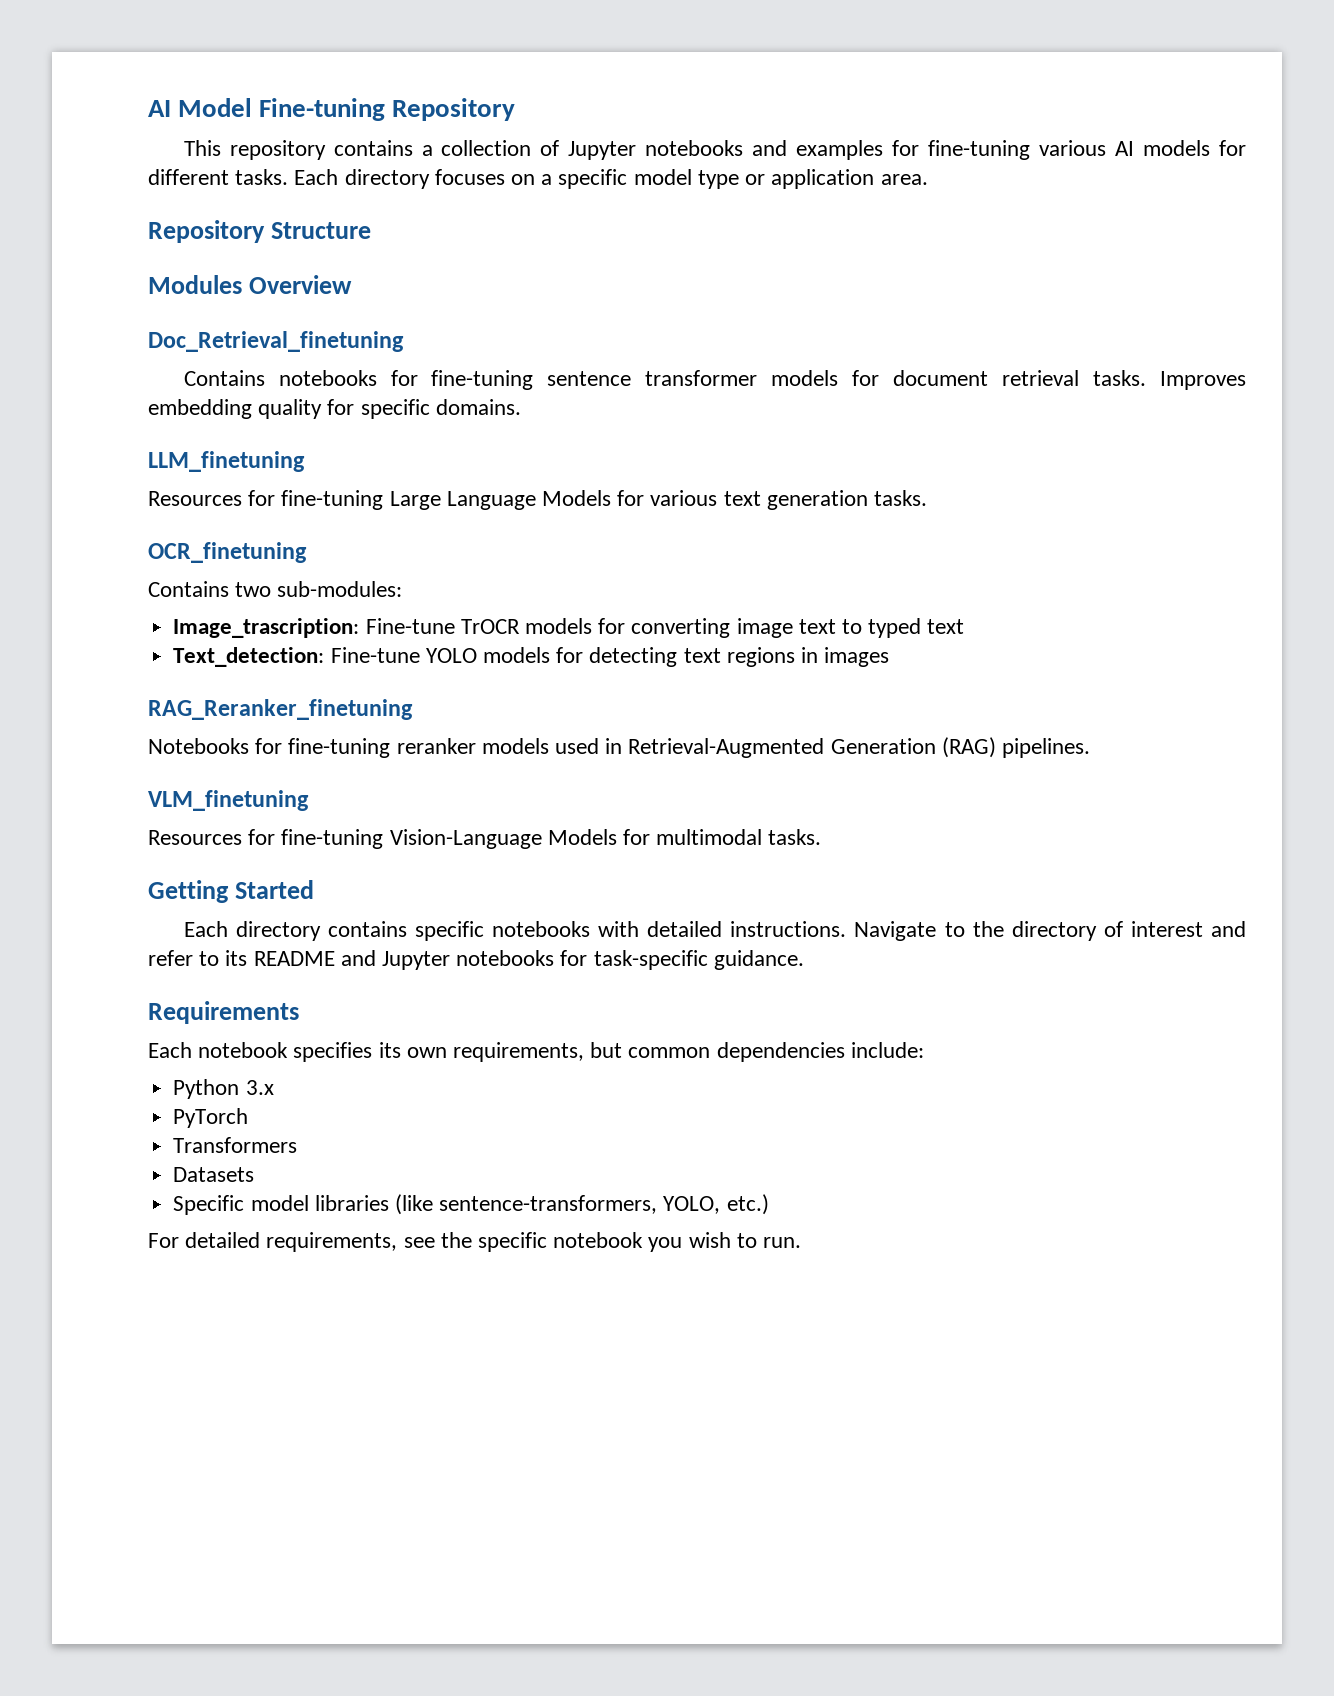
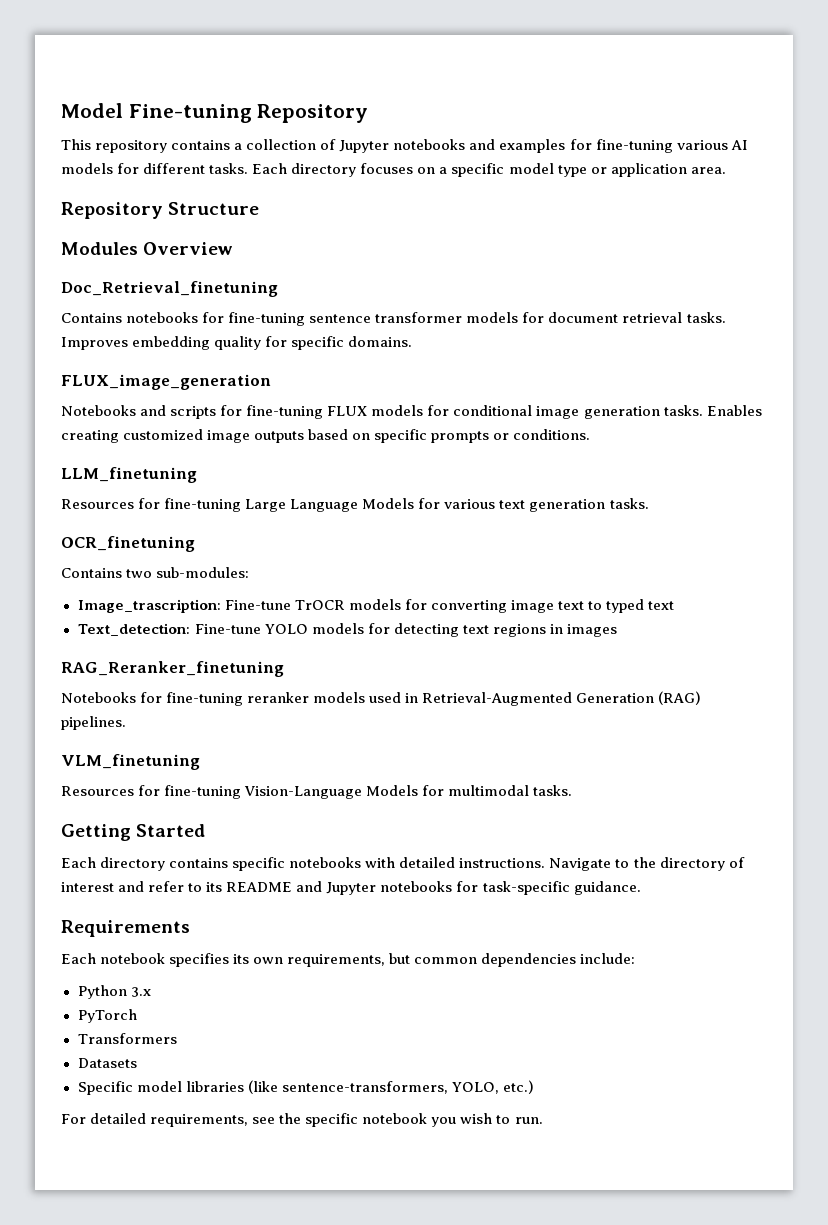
- AI Model Fine-tuning Repository
+ Model Fine-tuning Repository
+ FLUX_image_generation
+ Notebooks and scripts for fine-tuning FLUX models for conditional image generation tasks. Enables creating customized image outputs based on specific prompts or conditions.

